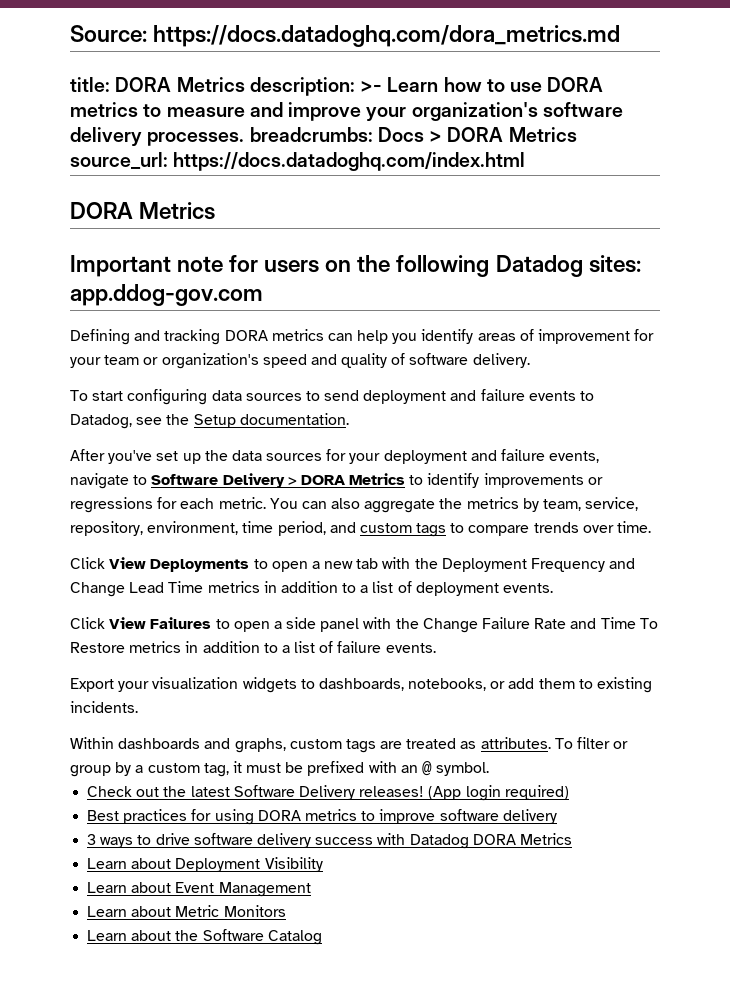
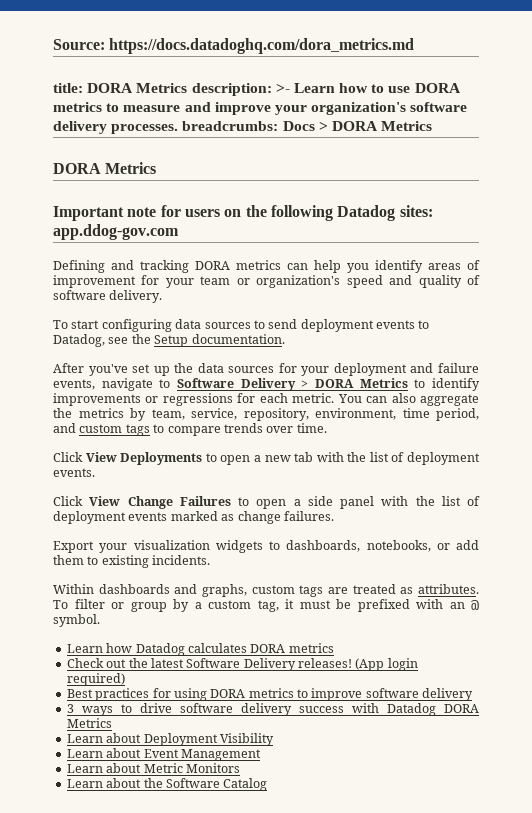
- title: DORA Metrics description: >- Learn how to use DORA metrics to measure and improve your organization's software delivery processes. breadcrumbs: Docs > DORA Metrics source_url: https://docs.datadoghq.com/index.html
+ title: DORA Metrics description: >- Learn how to use DORA metrics to measure and improve your organization's software delivery processes. breadcrumbs: Docs > DORA Metrics
- To start configuring data sources to send deployment and failure events to Datadog, see the Setup documentation.
+ To start configuring data sources to send deployment events to Datadog, see the Setup documentation.
- Click View Deployments to open a new tab with the Deployment Frequency and Change Lead Time metrics in addition to a list of deployment events.
+ Click View Deployments to open a new tab with the list of deployment events.
- Click View Failures to open a side panel with the Change Failure Rate and Time To Restore metrics in addition to a list of failure events.
+ Click View Change Failures to open a side panel with the list of deployment events marked as change failures.
+ Learn how Datadog calculates DORA metrics

